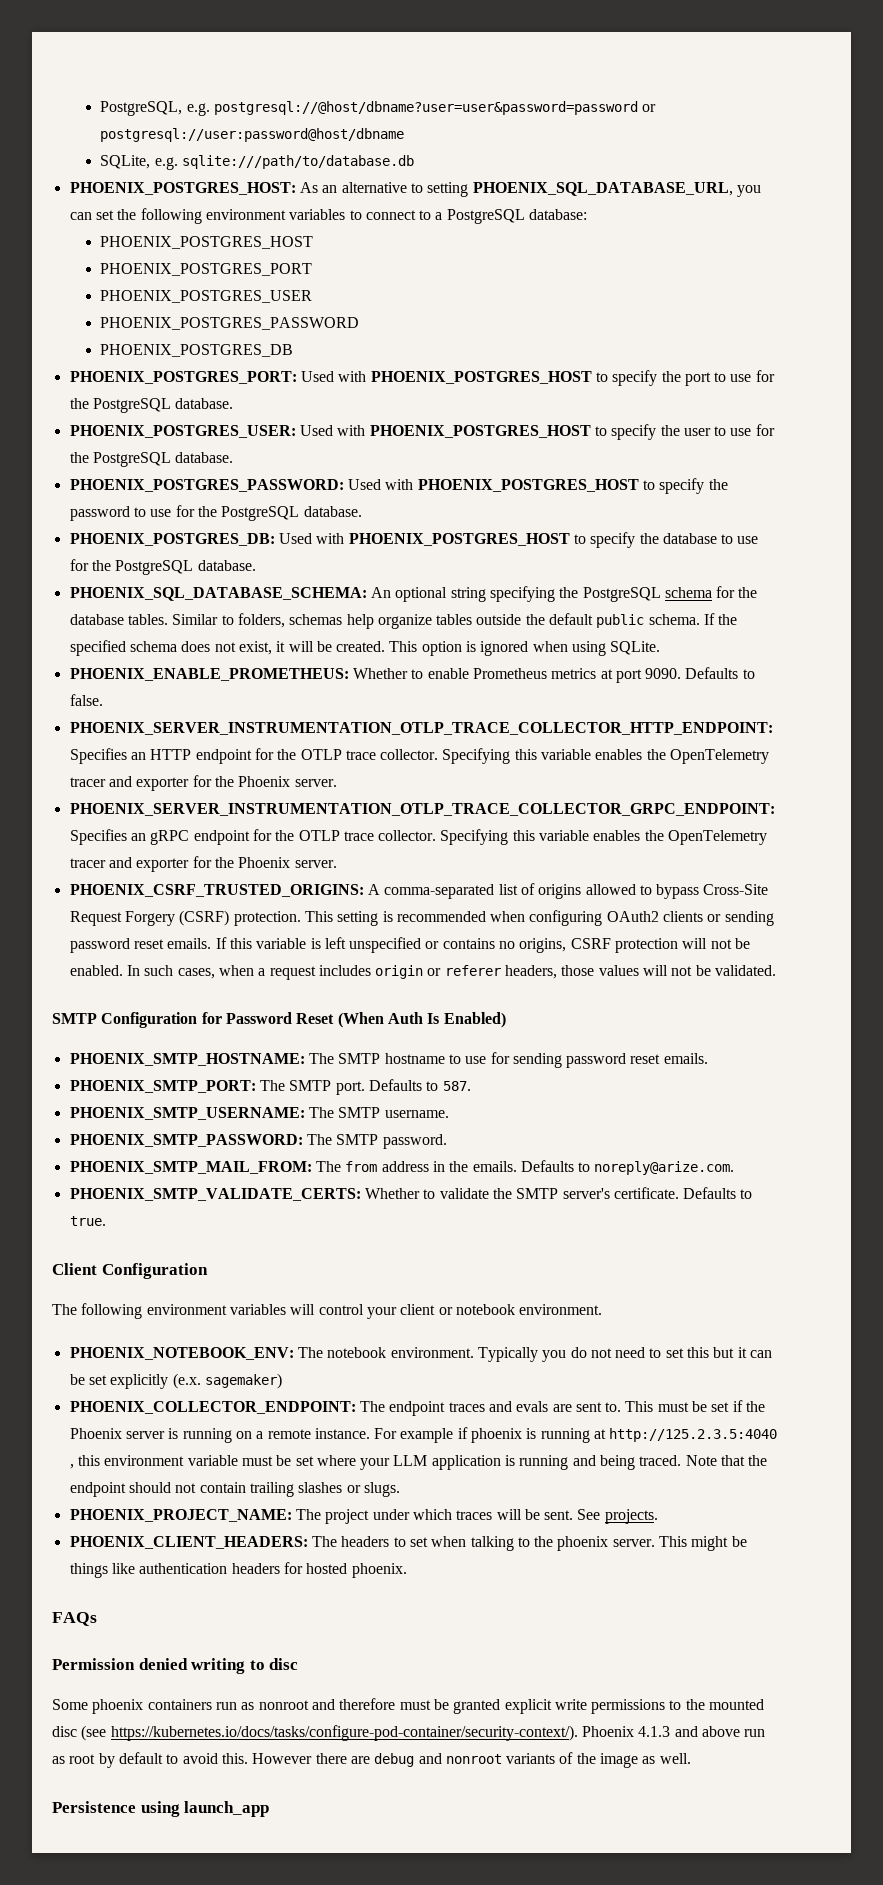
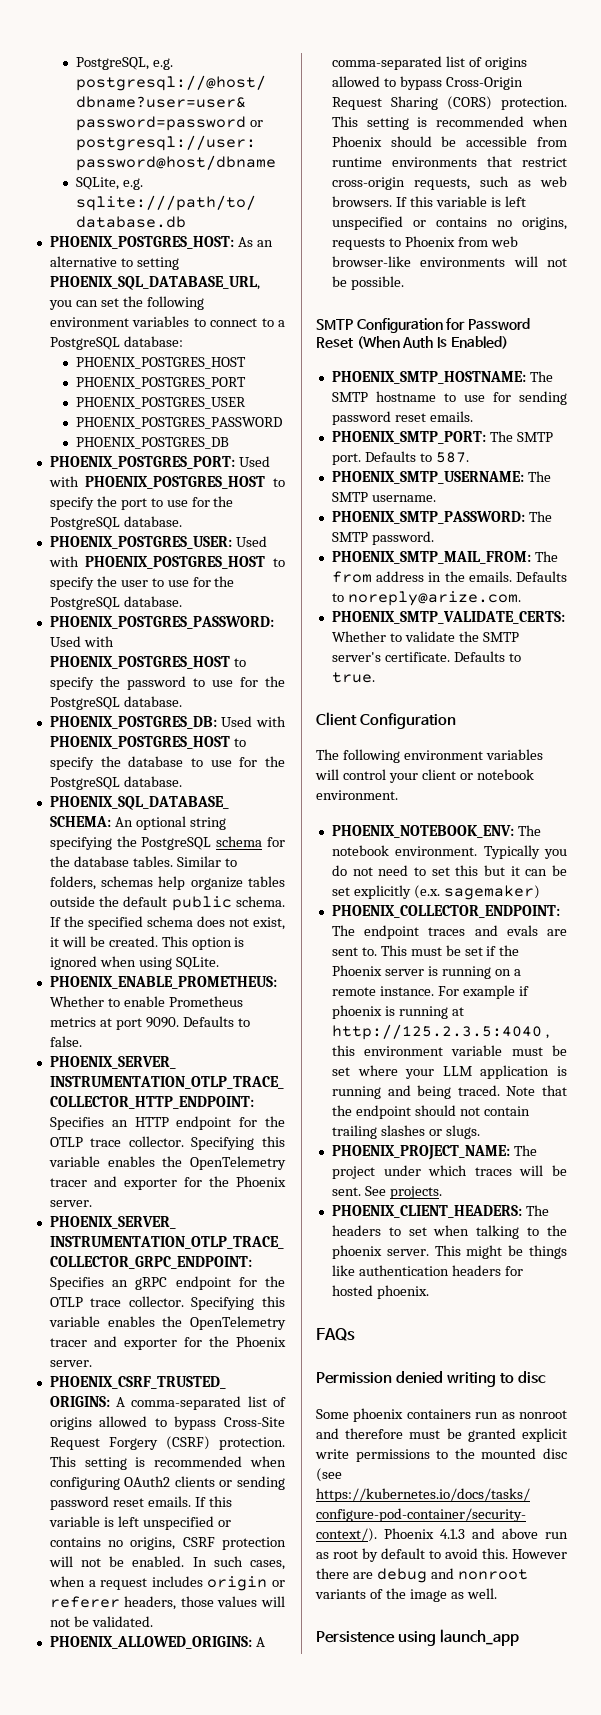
+ PHOENIX_ALLOWED_ORIGINS: A comma-separated list of origins allowed to bypass Cross-Origin Request Sharing (CORS) protection. This setting is recommended when Phoenix should be accessible from runtime environments that restrict cross-origin requests, such as web browsers. If this variable is left unspecified or contains no origins, requests to Phoenix from web browser-like environments will not be possible.

